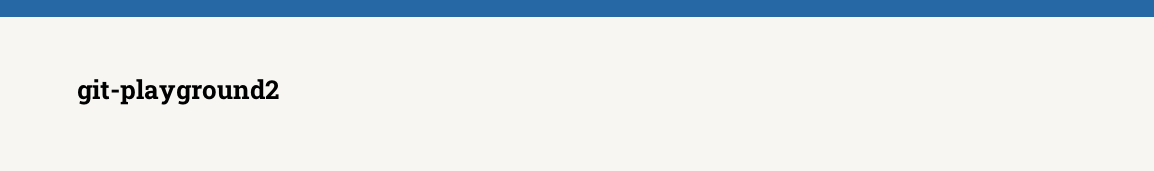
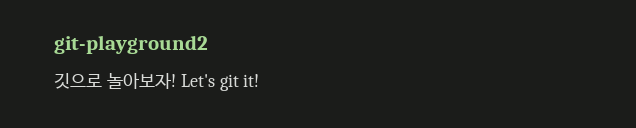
+ 깃으로 놀아보자! Let's git it!

